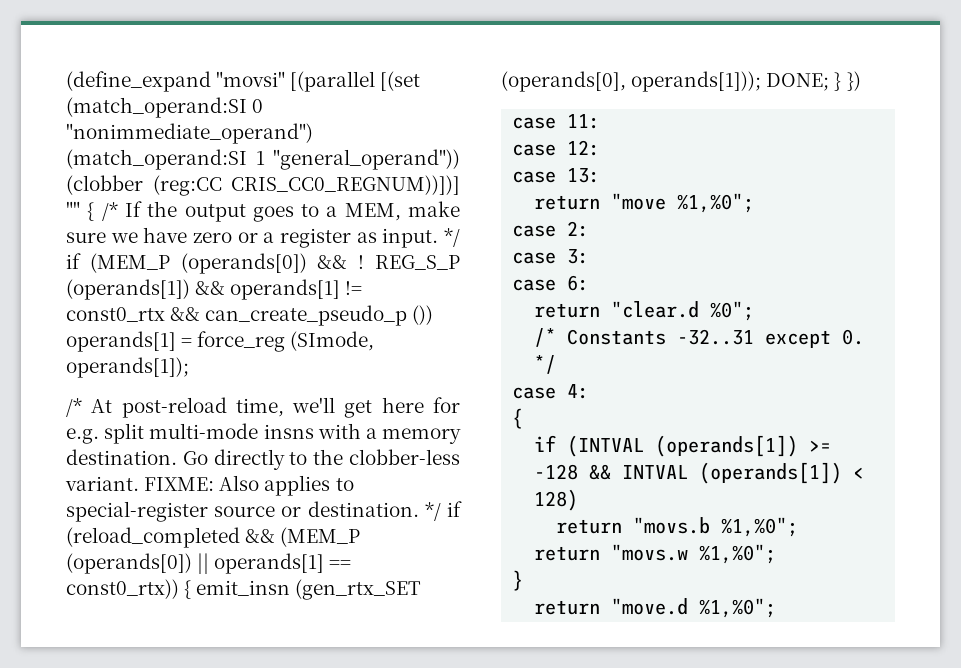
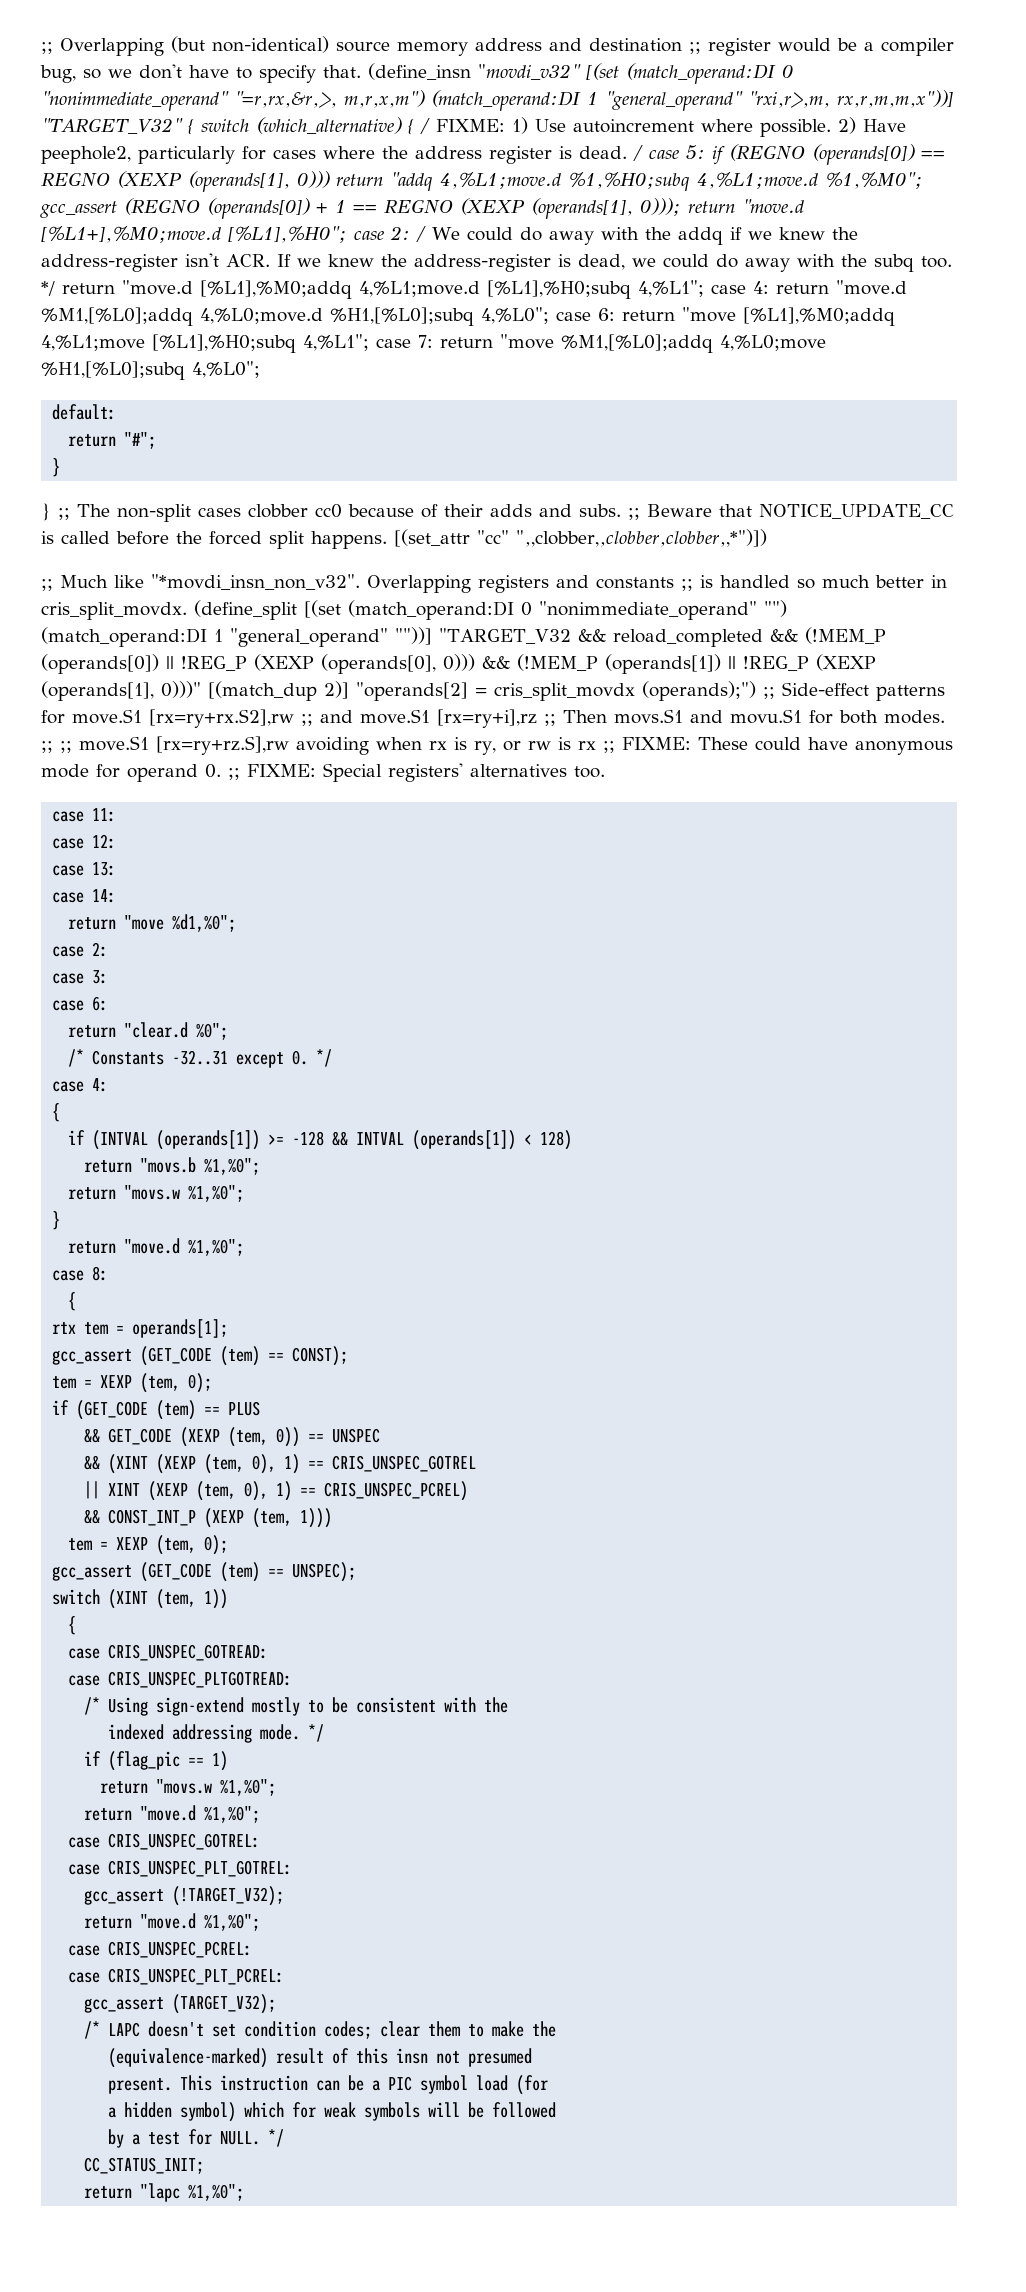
- (define_expand "movsi" [(parallel [(set (match_operand:SI 0 "nonimmediate_operand") (match_operand:SI 1 "general_operand")) (clobber (reg:CC CRIS_CC0_REGNUM))])] "" { /* If the output goes to a MEM, make sure we have zero or a register as input. */ if (MEM_P (operands[0]) && ! REG_S_P (operands[1]) && operands[1] != const0_rtx && can_create_pseudo_p ()) operands[1] = force_reg (SImode, operands[1]);
- /* At post-reload time, we'll get here for e.g. split multi-mode insns with a memory destination. Go directly to the clobber-less variant. FIXME: Also applies to special-register source or destination. */ if (reload_completed && (MEM_P (operands[0]) || operands[1] == const0_rtx)) { emit_insn (gen_rtx_SET (operands[0], operands[1])); DONE; } })
+ ;; Overlapping (but non-identical) source memory address and destination ;; register would be a compiler bug, so we don't have to specify that. (define_insn "movdi_v32" [(set (match_operand:DI 0 "nonimmediate_operand" "=r,rx,&r,>, m,r,x,m") (match_operand:DI 1 "general_operand" "rxi,r>,m, rx,r,m,m,x"))] "TARGET_V32" { switch (which_alternative) { / FIXME: 1) Use autoincrement where possible. 2) Have peephole2, particularly for cases where the address register is dead. / case 5: if (REGNO (operands[0]) == REGNO (XEXP (operands[1], 0))) return "addq 4,%L1;move.d %1,%H0;subq 4,%L1;move.d %1,%M0"; gcc_assert (REGNO (operands[0]) + 1 == REGNO (XEXP (operands[1], 0))); return "move.d [%L1+],%M0;move.d [%L1],%H0"; case 2: / We could do away with the addq if we knew the address-register isn't ACR. If we knew the address-register is dead, we could do away with the subq too. */ return "move.d [%L1],%M0;addq 4,%L1;move.d [%L1],%H0;subq 4,%L1"; case 4: return "move.d %M1,[%L0];addq 4,%L0;move.d %H1,[%L0];subq 4,%L0"; case 6: return "move [%L1],%M0;addq 4,%L1;move [%L1],%H0;subq 4,%L1"; case 7: return "move %M1,[%L0];addq 4,%L0;move %H1,[%L0];subq 4,%L0";
+ default:
+ return "#";
+ }
+ } ;; The non-split cases clobber cc0 because of their adds and subs. ;; Beware that NOTICE_UPDATE_CC is called before the forced split happens. [(set_attr "cc" ",,clobber,,clobber,clobber,,*")])
+ ;; Much like "*movdi_insn_non_v32". Overlapping registers and constants ;; is handled so much better in cris_split_movdx. (define_split [(set (match_operand:DI 0 "nonimmediate_operand" "") (match_operand:DI 1 "general_operand" ""))] "TARGET_V32 && reload_completed && (!MEM_P (operands[0]) || !REG_P (XEXP (operands[0], 0))) && (!MEM_P (operands[1]) || !REG_P (XEXP (operands[1], 0)))" [(match_dup 2)] "operands[2] = cris_split_movdx (operands);") ;; Side-effect patterns for move.S1 [rx=ry+rx.S2],rw ;; and move.S1 [rx=ry+i],rz ;; Then movs.S1 and movu.S1 for both modes. ;; ;; move.S1 [rx=ry+rz.S],rw avoiding when rx is ry, or rw is rx ;; FIXME: These could have anonymous mode for operand 0. ;; FIXME: Special registers' alternatives too.
- return "move %1,%0";
+ case 14:
+ return "move %d1,%0";
+ case 8:
+ {
+ rtx tem = operands[1];
+ gcc_assert (GET_CODE (tem) == CONST);
+ tem = XEXP (tem, 0);
+ if (GET_CODE (tem) == PLUS
+ && GET_CODE (XEXP (tem, 0)) == UNSPEC
+ && (XINT (XEXP (tem, 0), 1) == CRIS_UNSPEC_GOTREL
+ || XINT (XEXP (tem, 0), 1) == CRIS_UNSPEC_PCREL)
+ && CONST_INT_P (XEXP (tem, 1)))
+ tem = XEXP (tem, 0);
+ gcc_assert (GET_CODE (tem) == UNSPEC);
+ switch (XINT (tem, 1))
+ {
+ case CRIS_UNSPEC_GOTREAD:
+ case CRIS_UNSPEC_PLTGOTREAD:
+ /* Using sign-extend mostly to be consistent with the
+ indexed addressing mode. */
+ if (flag_pic == 1)
+ return "movs.w %1,%0";
+ return "move.d %1,%0";
+ case CRIS_UNSPEC_GOTREL:
+ case CRIS_UNSPEC_PLT_GOTREL:
+ gcc_assert (!TARGET_V32);
+ return "move.d %1,%0";
+ case CRIS_UNSPEC_PCREL:
+ case CRIS_UNSPEC_PLT_PCREL:
+ gcc_assert (TARGET_V32);
+ /* LAPC doesn't set condition codes; clear them to make the
+ (equivalence-marked) result of this insn not presumed
+ present. This instruction can be a PIC symbol load (for
+ a hidden symbol) which for weak symbols will be followed
+ by a test for NULL. */
+ CC_STATUS_INIT;
+ return "lapc %1,%0";

